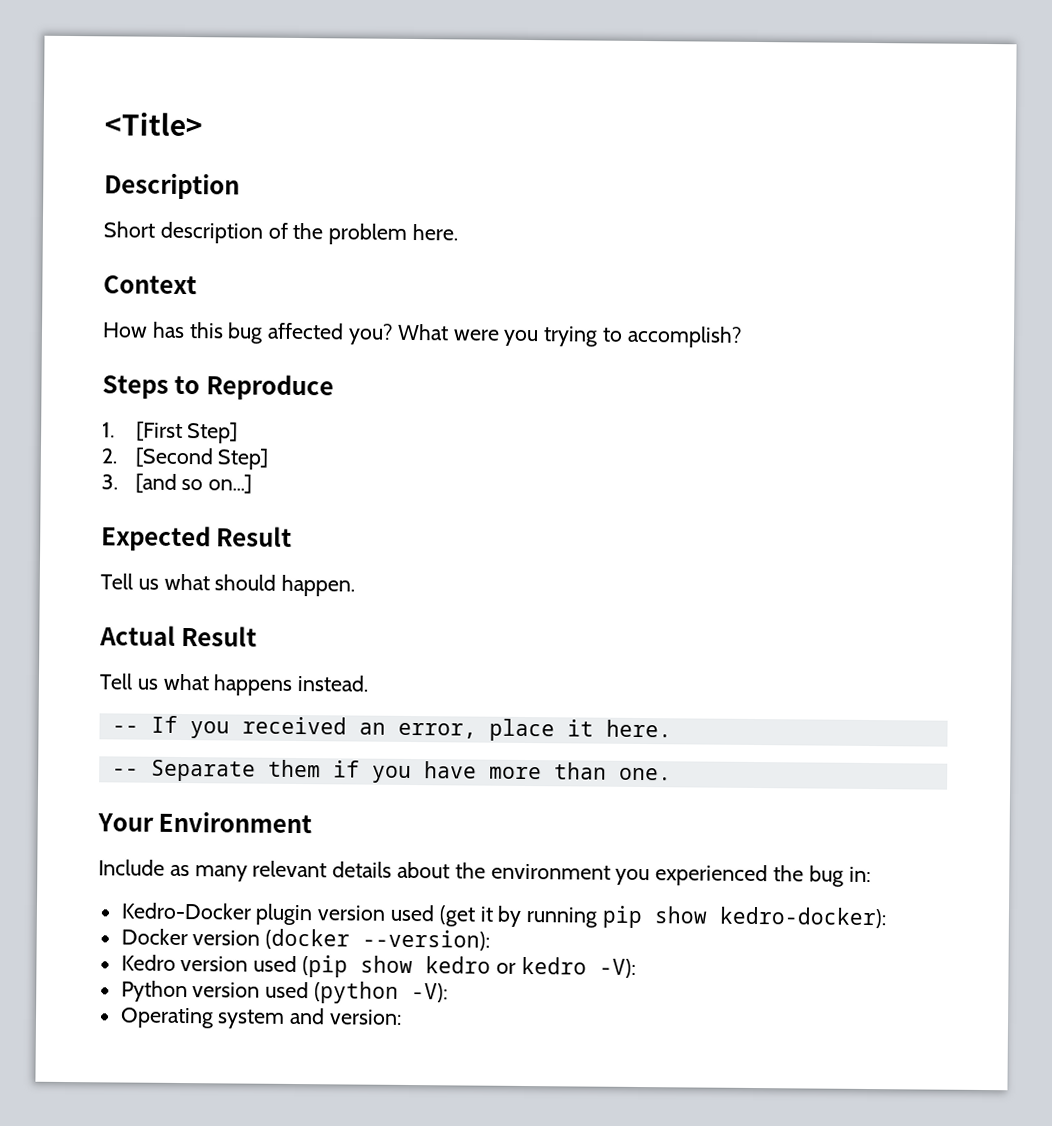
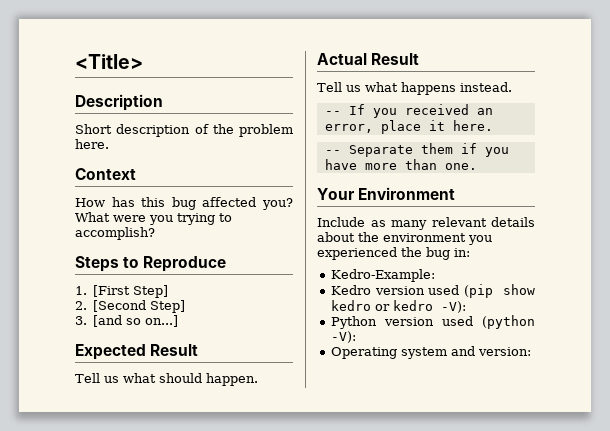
- Kedro-Docker plugin version used (get it by running pip show kedro-docker):
- Docker version (docker --version):
+ Kedro-Example:

